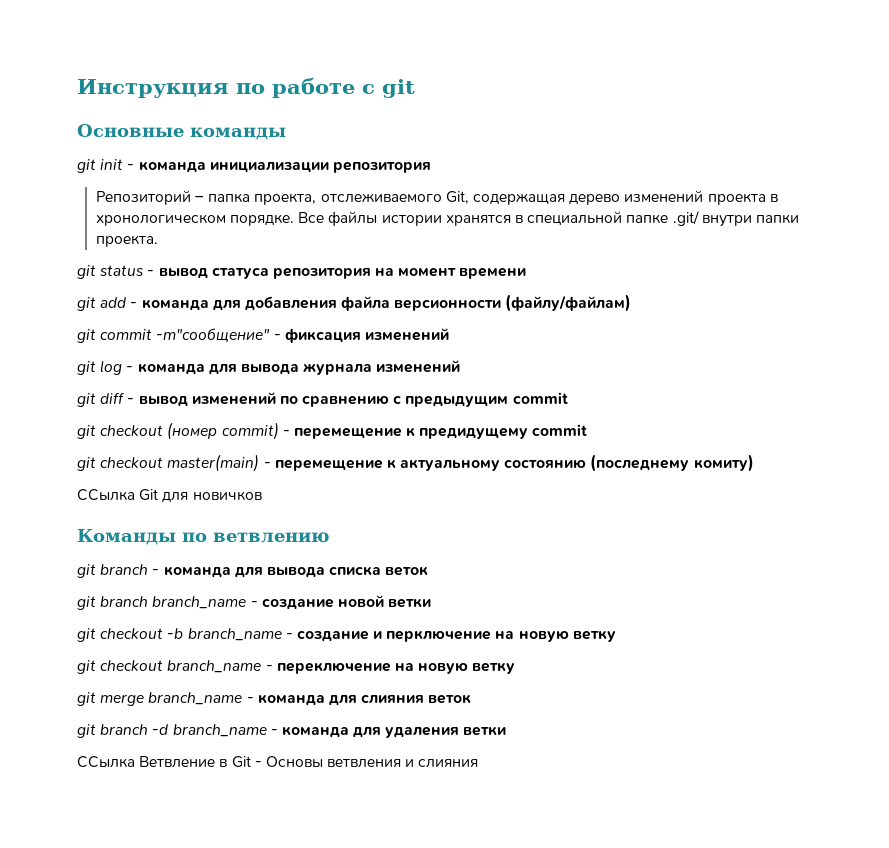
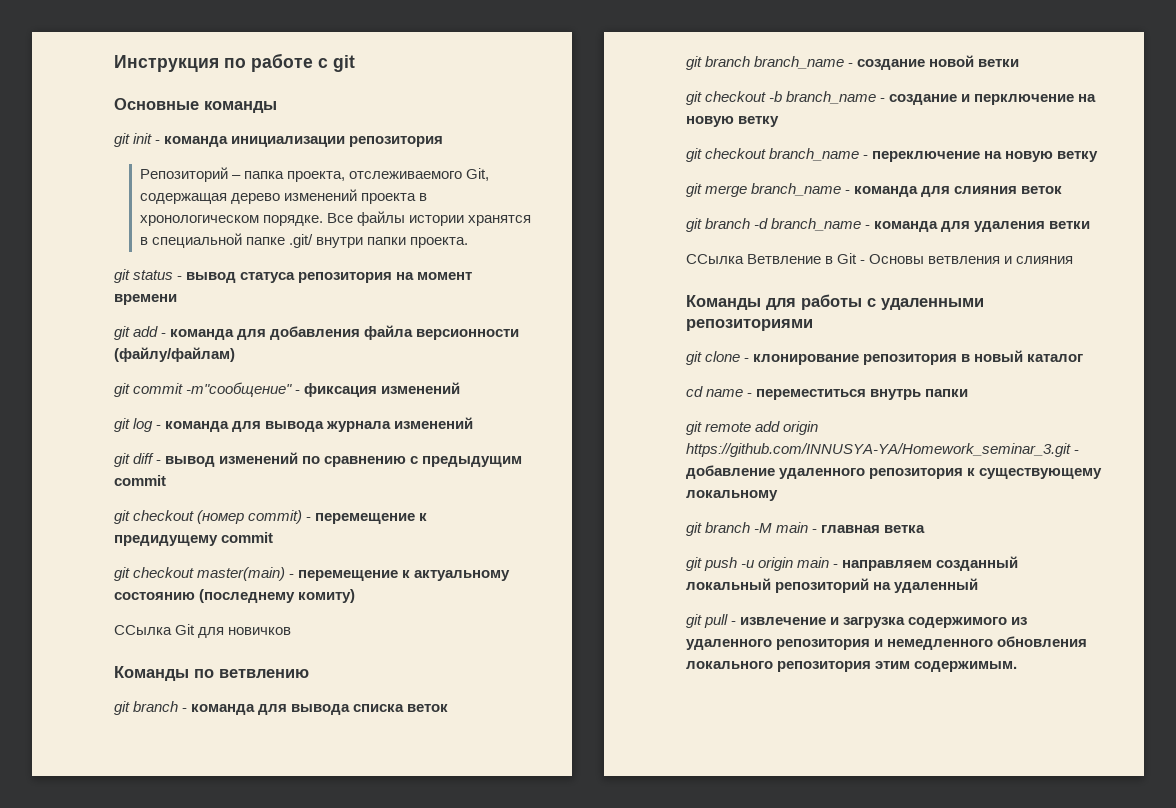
+ Команды для работы с удаленными репозиториями
+ git clone - клонирование репозитория в новый каталог
+ cd name - переместиться внутрь папки
+ git remote add origin https://github.com/INNUSYA-YA/Homework_seminar_3.git - добавление удаленного репозитория к существующему локальному
+ git branch -M main - главная ветка
+ git push -u origin main - направляем созданный локальный репозиторий на удаленный
+ git pull - извлечениe и загрузка содержимого из удаленного репозитория и немедленного обновления локального репозитория этим содержимым.

